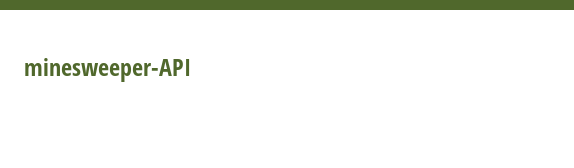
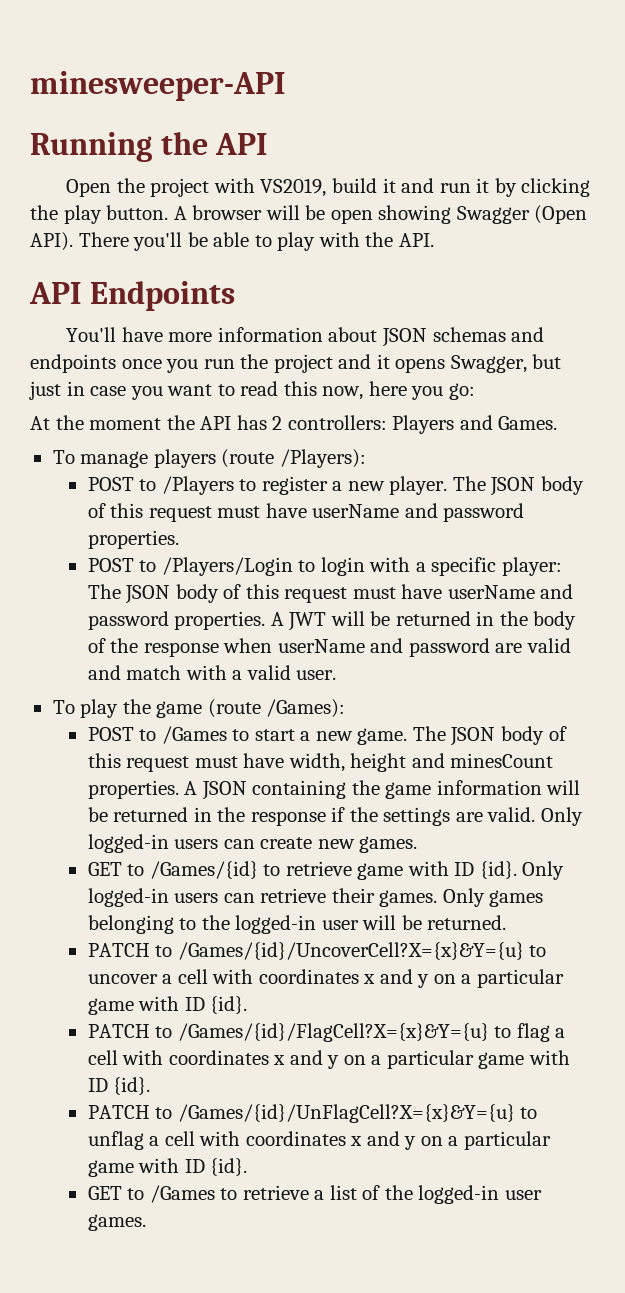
+ Running the API
+ Open the project with VS2019, build it and run it by clicking the play button. A browser will be open showing Swagger (Open API). There you'll be able to play with the API.
+ API Endpoints
+ You'll have more information about JSON schemas and endpoints once you run the project and it opens Swagger, but just in case you want to read this now, here you go:
+ At the moment the API has 2 controllers: Players and Games.
+ To manage players (route /Players):
+ POST to /Players to register a new player. The JSON body of this request must have userName and password properties.
+ POST to /Players/Login to login with a specific player: The JSON body of this request must have userName and password properties. A JWT will be returned in the body of the response when userName and password are valid and match with a valid user.
+ To play the game (route /Games):
+ POST to /Games to start a new game. The JSON body of this request must have width, height and minesCount properties. A JSON containing the game information will be returned in the response if the settings are valid. Only logged-in users can create new games.
+ GET to /Games/{id} to retrieve game with ID {id}. Only logged-in users can retrieve their games. Only games belonging to the logged-in user will be returned.
+ PATCH to /Games/{id}/UncoverCell?X={x}&Y={u} to uncover a cell with coordinates x and y on a particular game with ID {id}.
+ PATCH to /Games/{id}/FlagCell?X={x}&Y={u} to flag a cell with coordinates x and y on a particular game with ID {id}.
+ PATCH to /Games/{id}/UnFlagCell?X={x}&Y={u} to unflag a cell with coordinates x and y on a particular game with ID {id}.
+ GET to /Games to retrieve a list of the logged-in user games.

